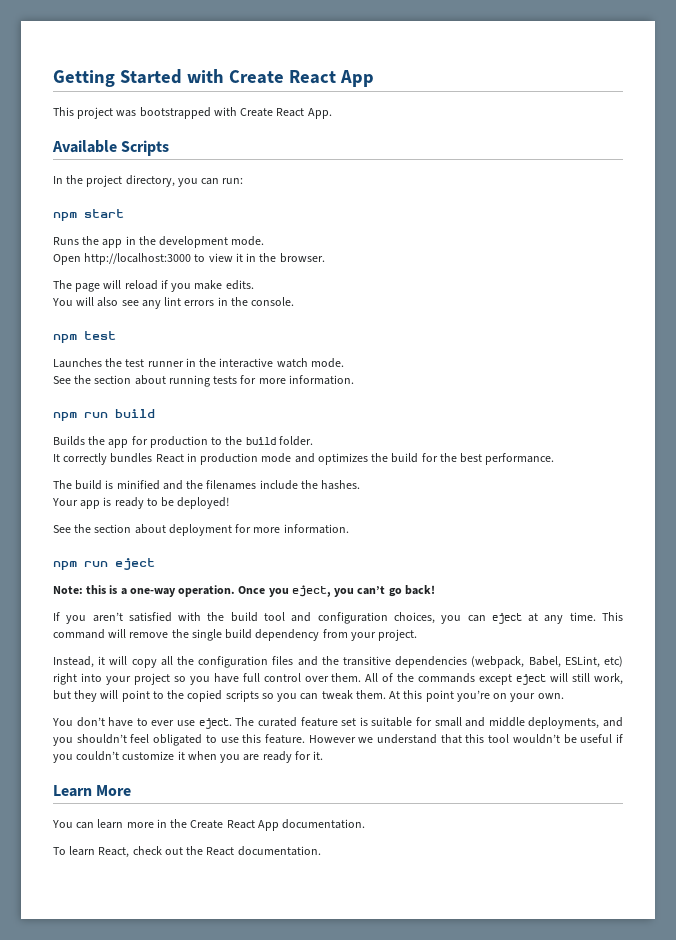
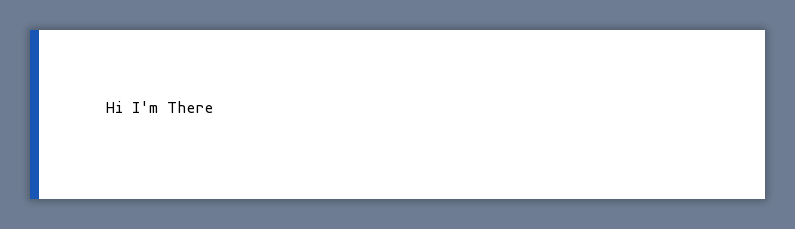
- Getting Started with Create React App
- This project was bootstrapped with Create React App.
- Available Scripts
- In the project directory, you can run:
- npm start
- Runs the app in the development mode.
- Open http://localhost:3000 to view it in the browser.
- The page will reload if you make edits.
- You will also see any lint errors in the console.
- npm test
- Launches the test runner in the interactive watch mode.
- See the section about running tests for more information.
- npm run build
- Builds the app for production to the build folder.
- It correctly bundles React in production mode and optimizes the build for the best performance.
- The build is minified and the filenames include the hashes.
- Your app is ready to be deployed!
- See the section about deployment for more information.
- npm run eject
- Note: this is a one-way operation. Once you eject, you can’t go back!
- If you aren’t satisfied with the build tool and configuration choices, you can eject at any time. This command will remove the single build dependency from your project.
- Instead, it will copy all the configuration files and the transitive dependencies (webpack, Babel, ESLint, etc) right into your project so you have full control over them. All of the commands except eject will still work, but they will point to the copied scripts so you can tweak them. At this point you’re on your own.
- You don’t have to ever use eject. The curated feature set is suitable for small and middle deployments, and you shouldn’t feel obligated to use this feature. However we understand that this tool wouldn’t be useful if you couldn’t customize it when you are ready for it.
- Learn More
- You can learn more in the Create React App documentation.
- To learn React, check out the React documentation.
+ Hi I'm There

